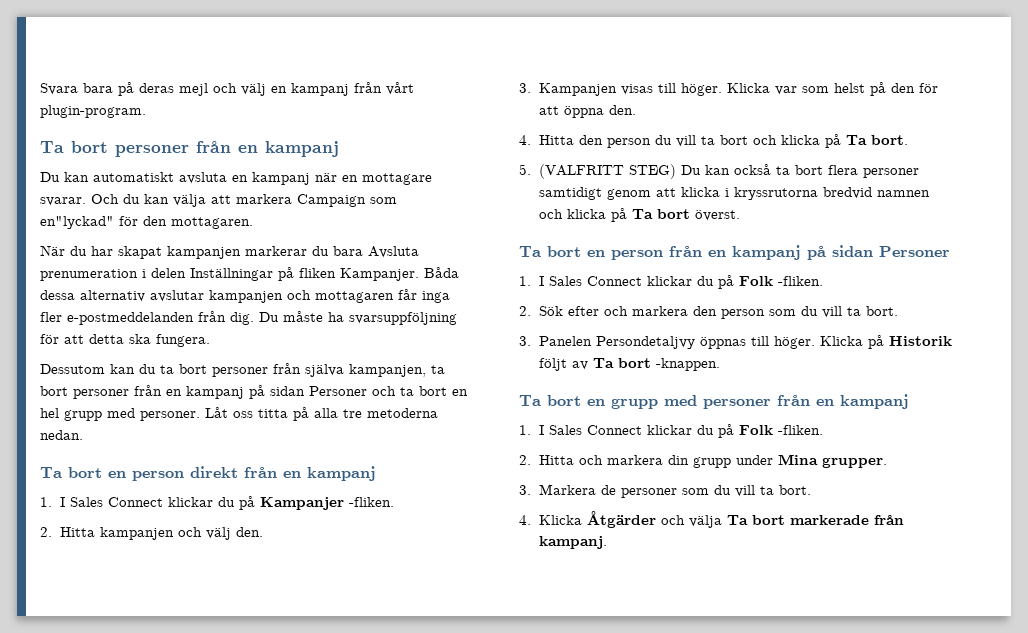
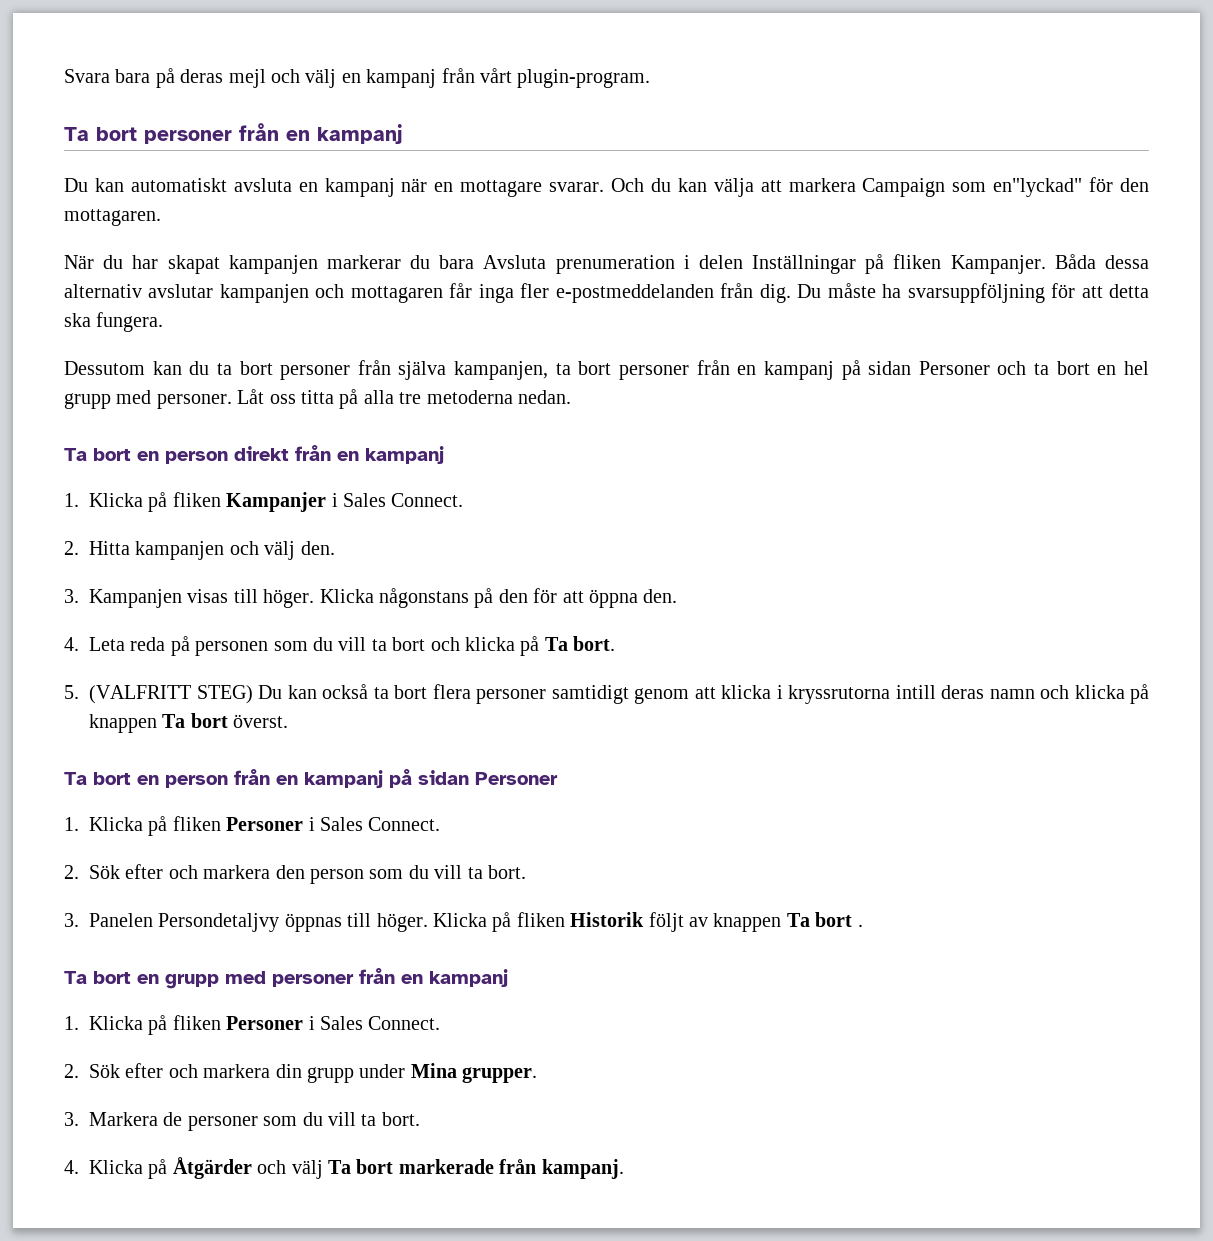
- 1. I Sales Connect klickar du på Kampanjer -fliken.
+ 1. Klicka på fliken Kampanjer i Sales Connect.
- Klicka var som helst på den för att öppna den.
+ Klicka någonstans på den för att öppna den.
- 4. Hitta den person du vill ta bort och klicka på Ta bort.
+ 4. Leta reda på personen som du vill ta bort och klicka på Ta bort.
- 5. (VALFRITT STEG) Du kan också ta bort flera personer samtidigt genom att klicka i kryssrutorna bredvid namnen och klicka på Ta bort överst.
+ 5. (VALFRITT STEG) Du kan också ta bort flera personer samtidigt genom att klicka i kryssrutorna intill deras namn och klicka på knappen Ta bort överst.
  Ta bort en person från en kampanj på sidan Personer
- 1. I Sales Connect klickar du på Folk -fliken.
+ 1. Klicka på fliken Personer i Sales Connect.
- Klicka på Historik följt av Ta bort -knappen.
+ Klicka på fliken Historik följt av knappen Ta bort .
  Ta bort en grupp med personer från en kampanj
- 1. I Sales Connect klickar du på Folk -fliken.
- 2. Hitta och markera din grupp under Mina grupper.
+ 1. Klicka på fliken Personer i Sales Connect.
+ 2. Sök efter och markera din grupp under Mina grupper.
- 4. Klicka Åtgärder och välja Ta bort markerade från kampanj.
+ 4. Klicka på Åtgärder och välj Ta bort markerade från kampanj.

